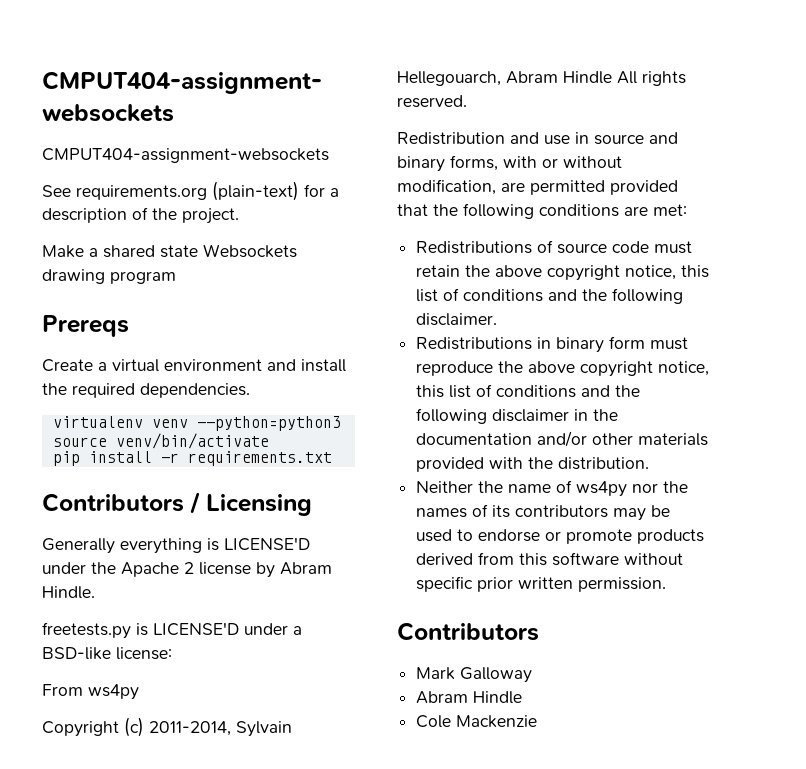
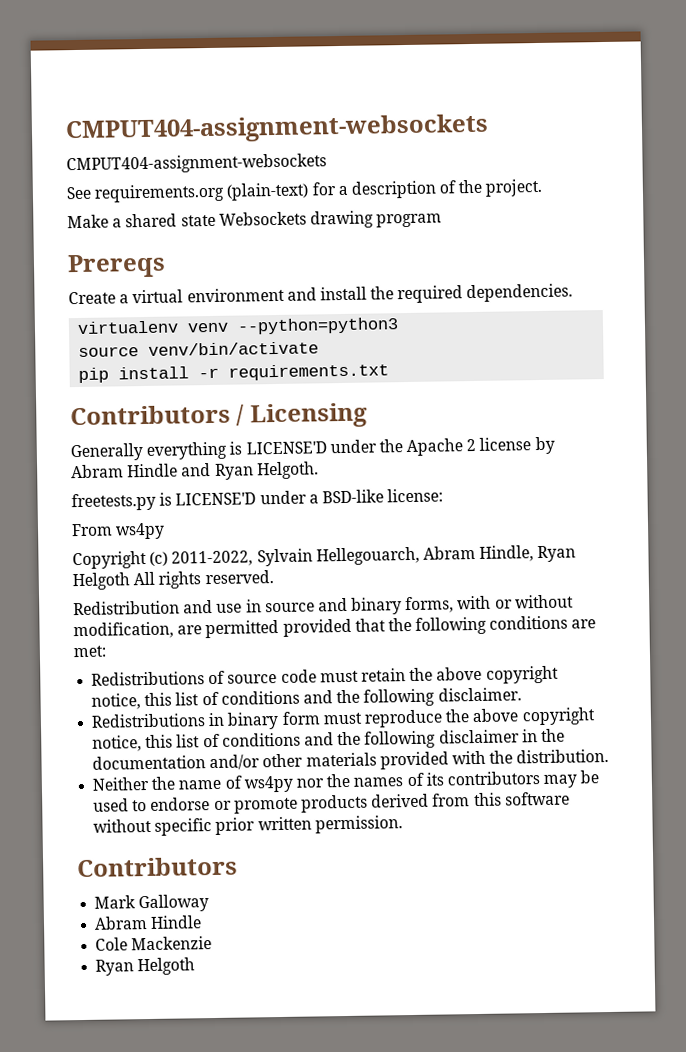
- Generally everything is LICENSE'D under the Apache 2 license by Abram Hindle.
+ Generally everything is LICENSE'D under the Apache 2 license by Abram Hindle and Ryan Helgoth.
- Copyright (c) 2011-2014, Sylvain Hellegouarch, Abram Hindle All rights reserved.
+ Copyright (c) 2011-2022, Sylvain Hellegouarch, Abram Hindle, Ryan Helgoth All rights reserved.
  Cole Mackenzie
+ Ryan Helgoth

